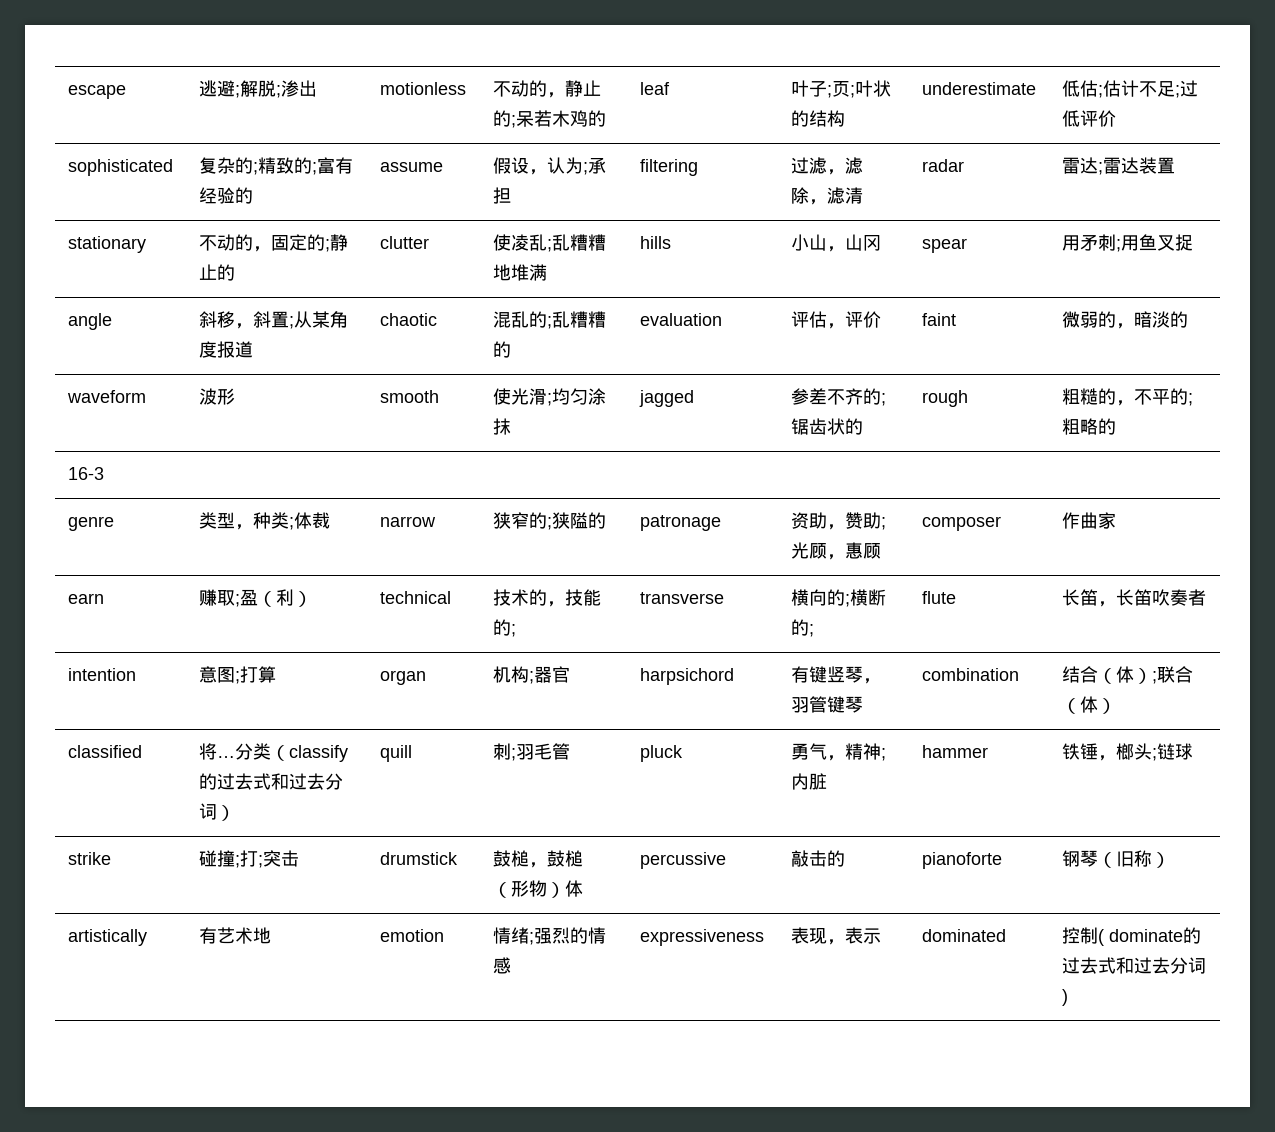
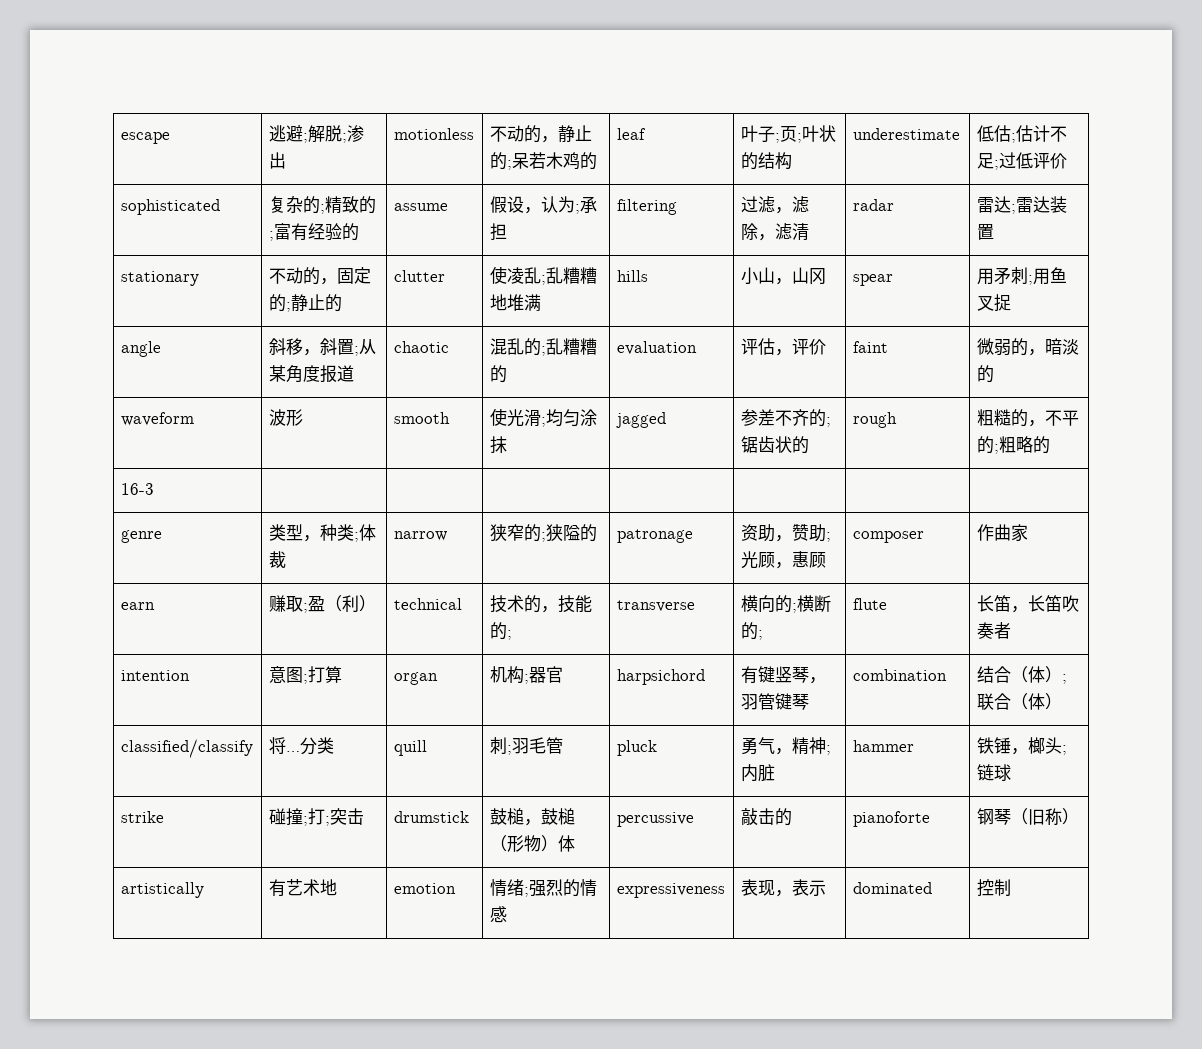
- classified | 将…分类（classify的过去式和过去分词） | quill | 刺;羽毛管 | pluck | 勇气，精神;内脏 | hammer | 铁锤，榔头;链球
+ classified/classify | 将…分类 | quill | 刺;羽毛管 | pluck | 勇气，精神;内脏 | hammer | 铁锤，榔头;链球
- artistically | 有艺术地 | emotion | 情绪;强烈的情感 | expressiveness | 表现，表示 | dominated | 控制( dominate的过去式和过去分词)
+ artistically | 有艺术地 | emotion | 情绪;强烈的情感 | expressiveness | 表现，表示 | dominated | 控制

